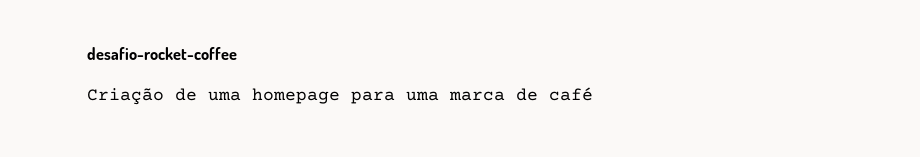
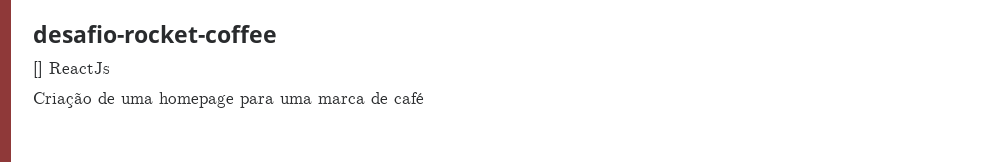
+ [] ReactJs

